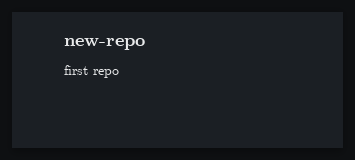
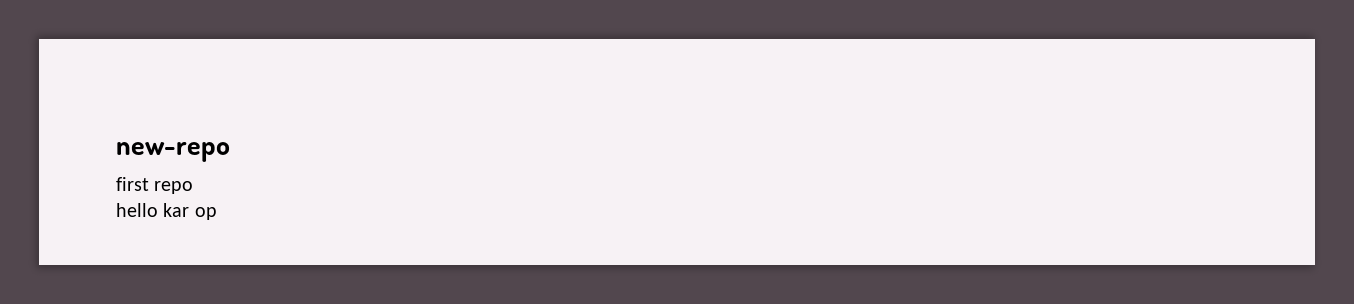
+ hello kar op

